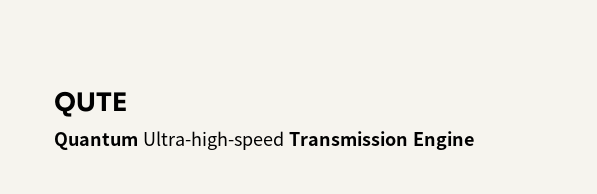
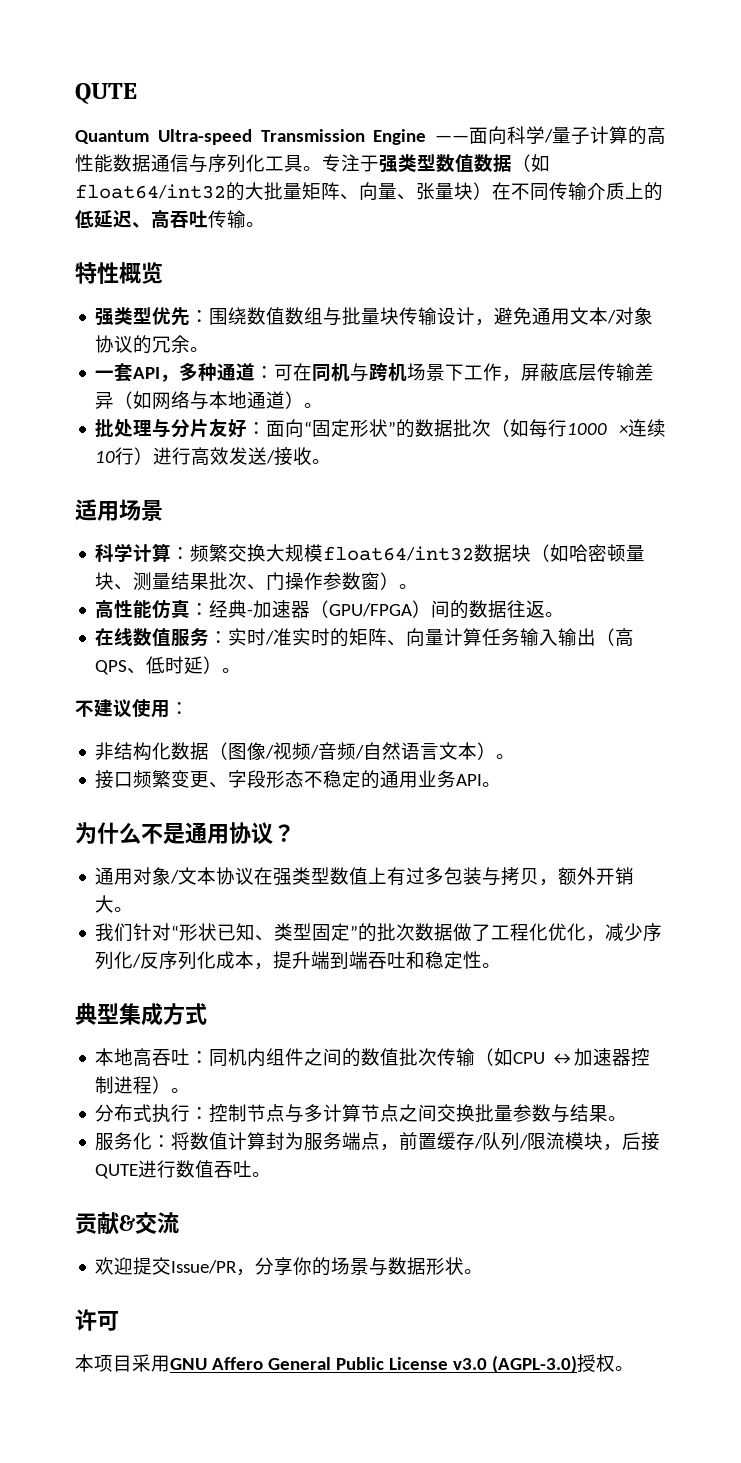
- Quantum Ultra-high-speed Transmission Engine
+ Quantum Ultra-speed Transmission Engine ——面向科学/量子计算的高性能数据通信与序列化工具。专注于强类型数值数据（如float64/int32的大批量矩阵、向量、张量块）在不同传输介质上的低延迟、高吞吐传输。
+ 特性概览
+ 强类型优先：围绕数值数组与批量块传输设计，避免通用文本/对象协议的冗余。
+ 一套API，多种通道：可在同机与跨机场景下工作，屏蔽底层传输差异（如网络与本地通道）。
+ 批处理与分片友好：面向“固定形状”的数据批次（如每行1000 ×连续10行）进行高效发送/接收。
+ 适用场景
+ 科学计算：频繁交换大规模float64/int32数据块（如哈密顿量块、测量结果批次、门操作参数窗）。
+ 高性能仿真：经典-加速器（GPU/FPGA）间的数据往返。
+ 在线数值服务：实时/准实时的矩阵、向量计算任务输入输出（高QPS、低时延）。
+ 不建议使用：
+ 非结构化数据（图像/视频/音频/自然语言文本）。
+ 接口频繁变更、字段形态不稳定的通用业务API。
+ 为什么不是通用协议？
+ 通用对象/文本协议在强类型数值上有过多包装与拷贝，额外开销大。
+ 我们针对“形状已知、类型固定”的批次数据做了工程化优化，减少序列化/反序列化成本，提升端到端吞吐和稳定性。
+ 典型集成方式
+ 本地高吞吐：同机内组件之间的数值批次传输（如CPU ↔加速器控制进程）。
+ 分布式执行：控制节点与多计算节点之间交换批量参数与结果。
+ 服务化：将数值计算封为服务端点，前置缓存/队列/限流模块，后接QUTE进行数值吞吐。
+ 贡献&交流
+ 欢迎提交Issue/PR，分享你的场景与数据形状。
+ 许可
+ 本项目采用GNU Affero General Public License v3.0 (AGPL-3.0)授权。

